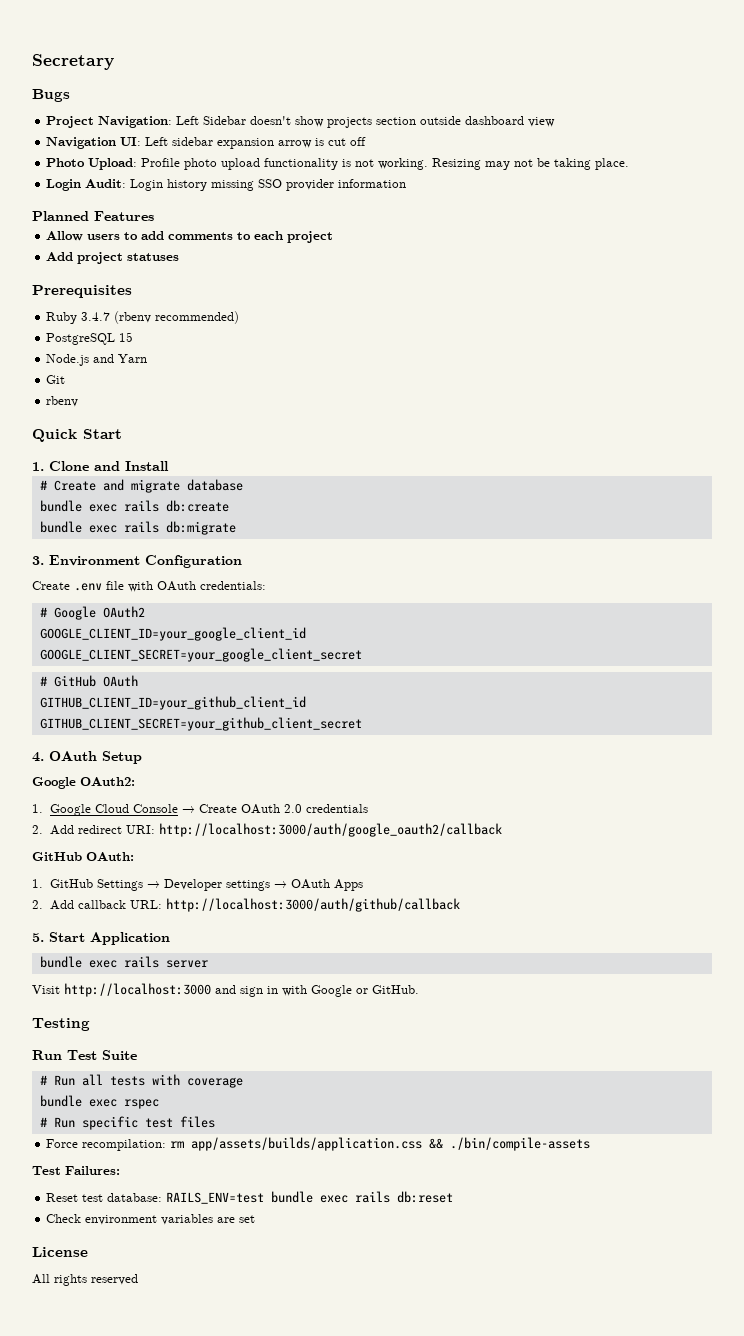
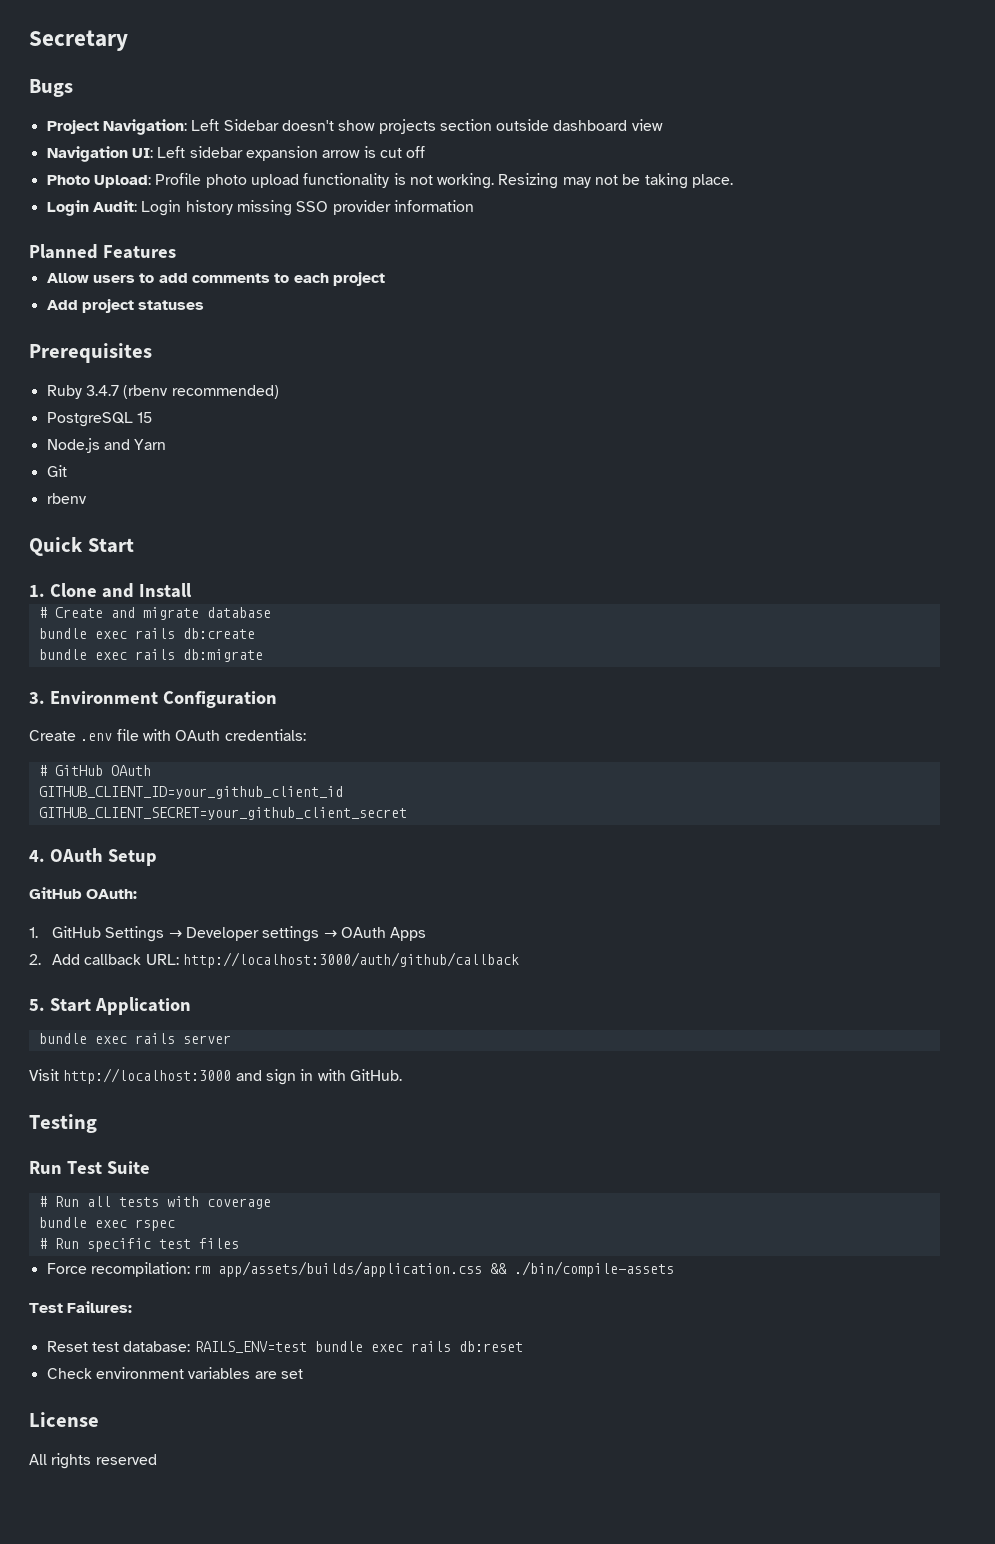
- # Google OAuth2
- GOOGLE_CLIENT_ID=your_google_client_id
- GOOGLE_CLIENT_SECRET=your_google_client_secret
- Google OAuth2:
- 1. Google Cloud Console → Create OAuth 2.0 credentials
- 2. Add redirect URI: http://localhost:3000/auth/google_oauth2/callback
- Visit http://localhost:3000 and sign in with Google or GitHub.
+ Visit http://localhost:3000 and sign in with GitHub.

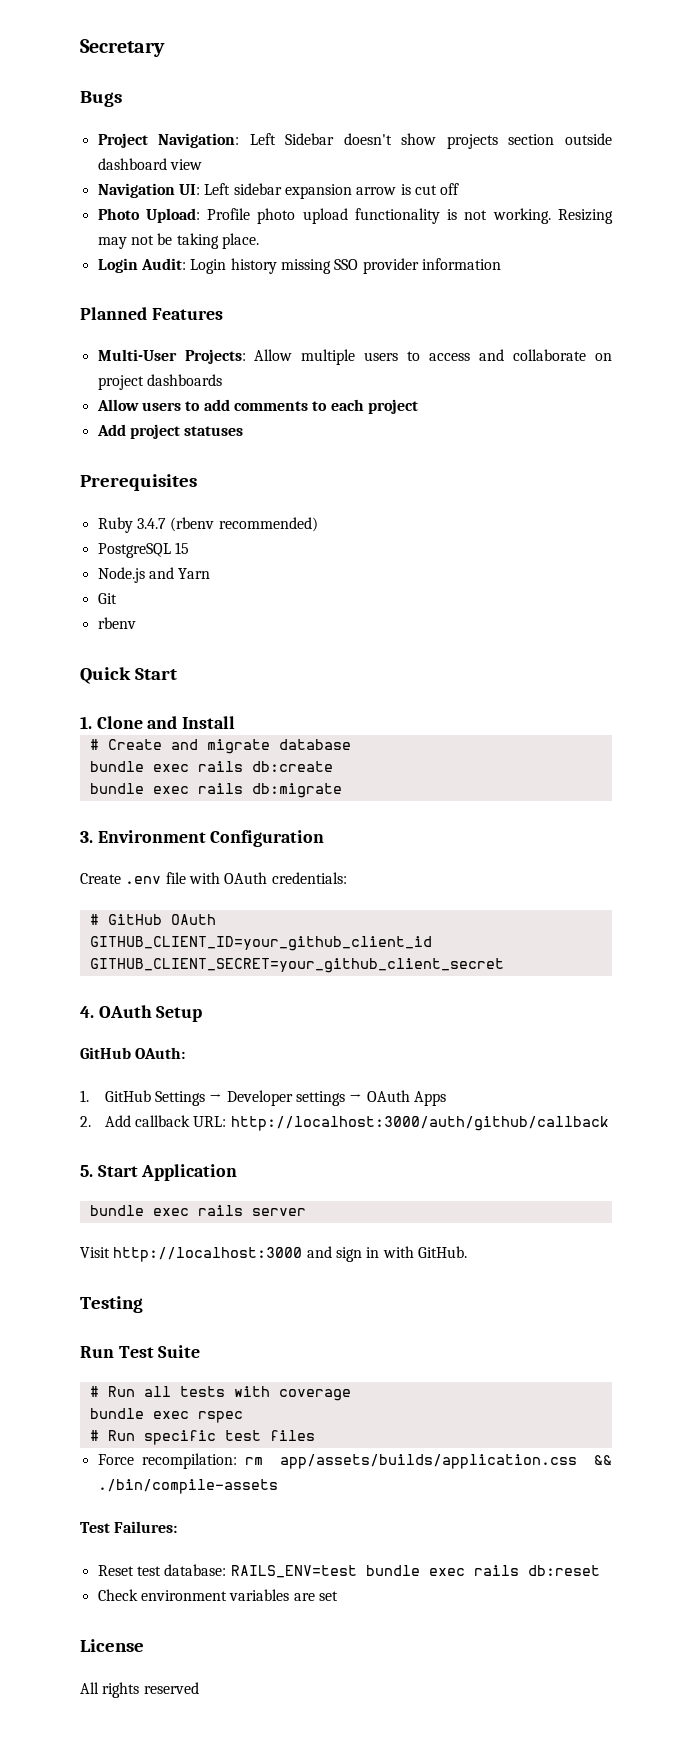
+ Multi-User Projects: Allow multiple users to access and collaborate on project dashboards

